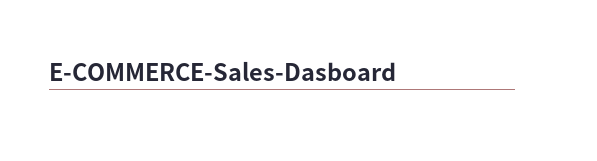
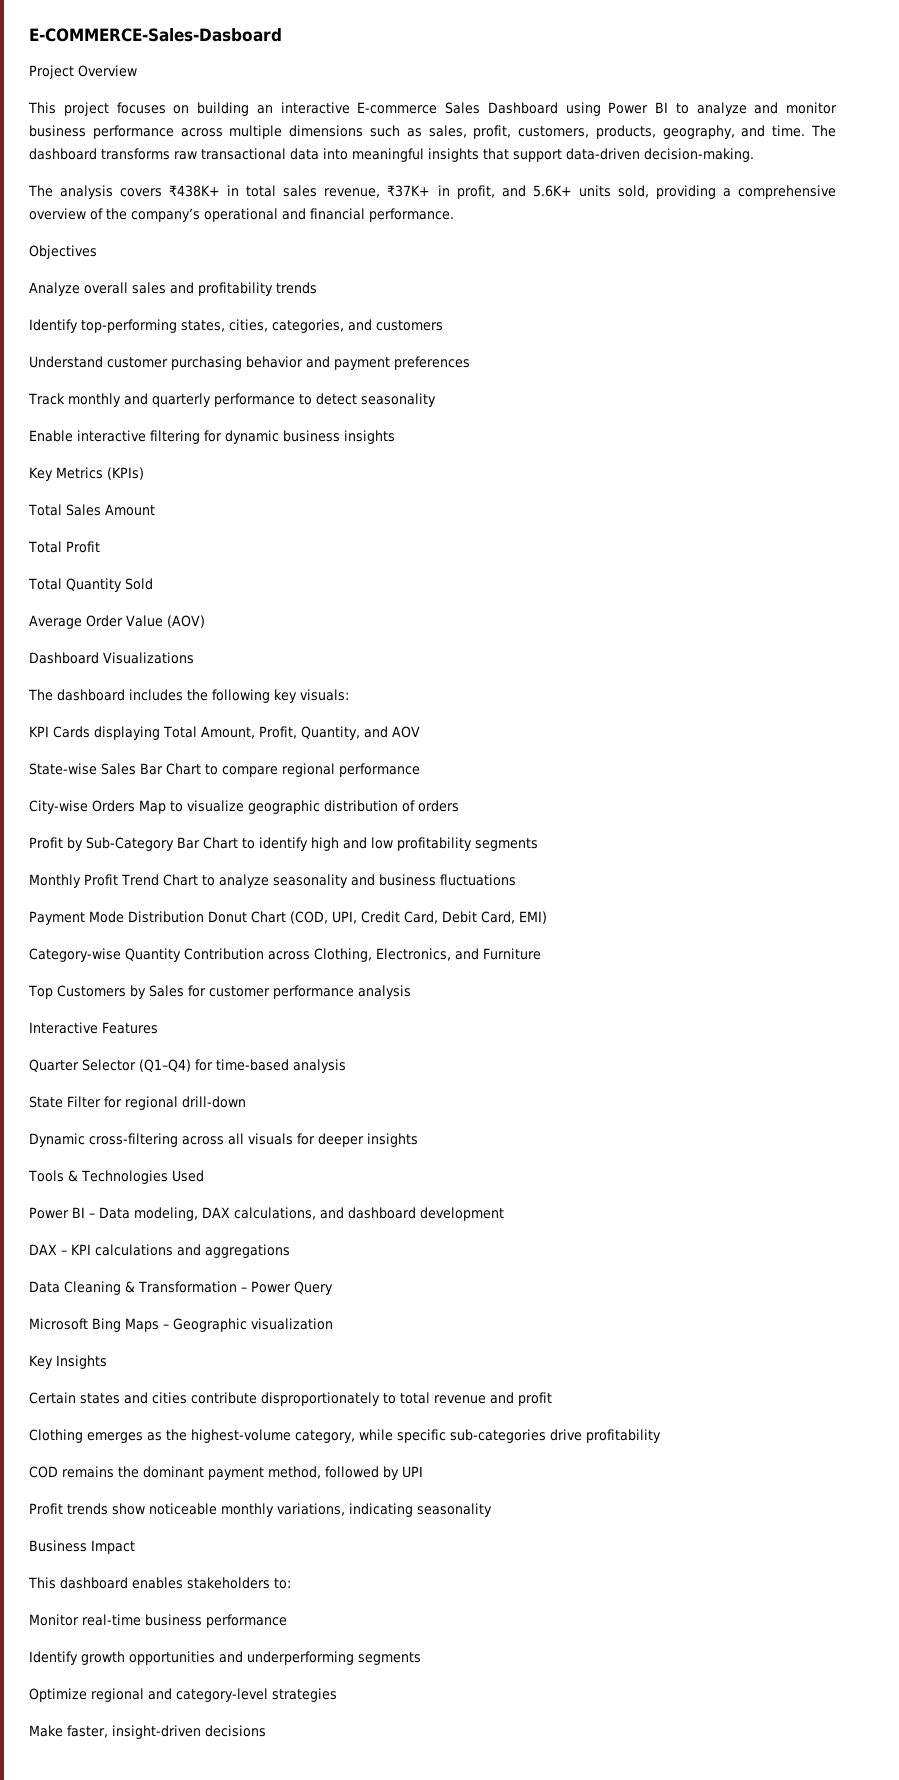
+ Project Overview
+ This project focuses on building an interactive E-commerce Sales Dashboard using Power BI to analyze and monitor business performance across multiple dimensions such as sales, profit, customers, products, geography, and time. The dashboard transforms raw transactional data into meaningful insights that support data-driven decision-making.
+ The analysis covers ₹438K+ in total sales revenue, ₹37K+ in profit, and 5.6K+ units sold, providing a comprehensive overview of the company’s operational and financial performance.
+ Objectives
+ Analyze overall sales and profitability trends
+ Identify top-performing states, cities, categories, and customers
+ Understand customer purchasing behavior and payment preferences
+ Track monthly and quarterly performance to detect seasonality
+ Enable interactive filtering for dynamic business insights
+ Key Metrics (KPIs)
+ Total Sales Amount
+ Total Profit
+ Total Quantity Sold
+ Average Order Value (AOV)
+ Dashboard Visualizations
+ The dashboard includes the following key visuals:
+ KPI Cards displaying Total Amount, Profit, Quantity, and AOV
+ State-wise Sales Bar Chart to compare regional performance
+ City-wise Orders Map to visualize geographic distribution of orders
+ Profit by Sub-Category Bar Chart to identify high and low profitability segments
+ Monthly Profit Trend Chart to analyze seasonality and business fluctuations
+ Payment Mode Distribution Donut Chart (COD, UPI, Credit Card, Debit Card, EMI)
+ Category-wise Quantity Contribution across Clothing, Electronics, and Furniture
+ Top Customers by Sales for customer performance analysis
+ Interactive Features
+ Quarter Selector (Q1–Q4) for time-based analysis
+ State Filter for regional drill-down
+ Dynamic cross-filtering across all visuals for deeper insights
+ Tools & Technologies Used
+ Power BI – Data modeling, DAX calculations, and dashboard development
+ DAX – KPI calculations and aggregations
+ Data Cleaning & Transformation – Power Query
+ Microsoft Bing Maps – Geographic visualization
+ Key Insights
+ Certain states and cities contribute disproportionately to total revenue and profit
+ Clothing emerges as the highest-volume category, while specific sub-categories drive profitability
+ COD remains the dominant payment method, followed by UPI
+ Profit trends show noticeable monthly variations, indicating seasonality
+ Business Impact
+ This dashboard enables stakeholders to:
+ Monitor real-time business performance
+ Identify growth opportunities and underperforming segments
+ Optimize regional and category-level strategies
+ Make faster, insight-driven decisions

